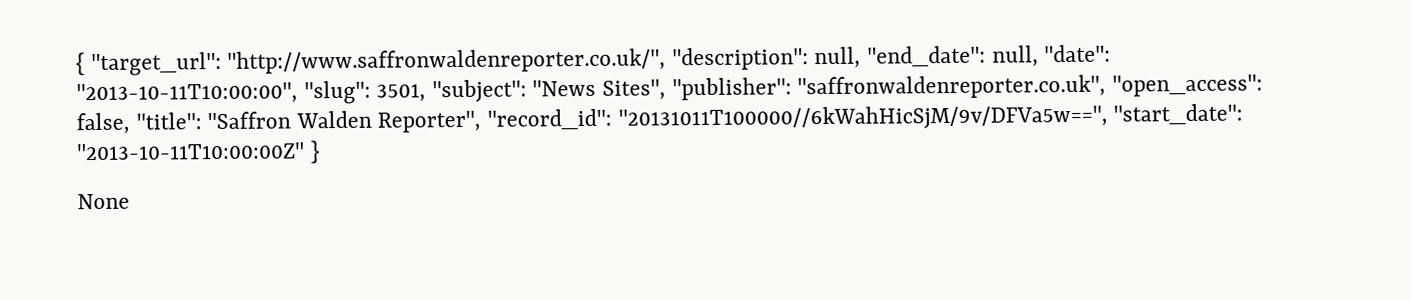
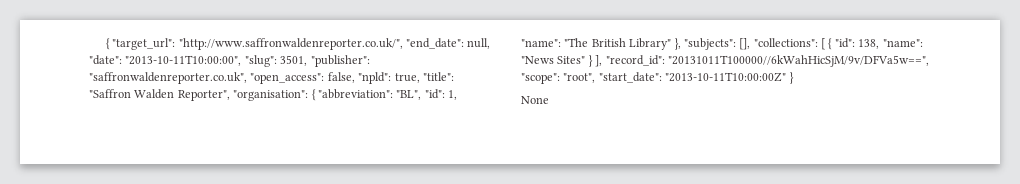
- { "target_url": "http://www.saffronwaldenreporter.co.uk/", "description": null, "end_date": null, "date": "2013-10-11T10:00:00", "slug": 3501, "subject": "News Sites", "publisher": "saffronwaldenreporter.co.uk", "open_access": false, "title": "Saffron Walden Reporter", "record_id": "20131011T100000//6kWahHicSjM/9v/DFVa5w==", "start_date": "2013-10-11T10:00:00Z" }
+ { "target_url": "http://www.saffronwaldenreporter.co.uk/", "end_date": null, "date": "2013-10-11T10:00:00", "slug": 3501, "publisher": "saffronwaldenreporter.co.uk", "open_access": false, "npld": true, "title": "Saffron Walden Reporter", "organisation": { "abbreviation": "BL", "id": 1, "name": "The British Library" }, "subjects": [], "collections": [ { "id": 138, "name": "News Sites" } ], "record_id": "20131011T100000//6kWahHicSjM/9v/DFVa5w==", "scope": "root", "start_date": "2013-10-11T10:00:00Z" }

